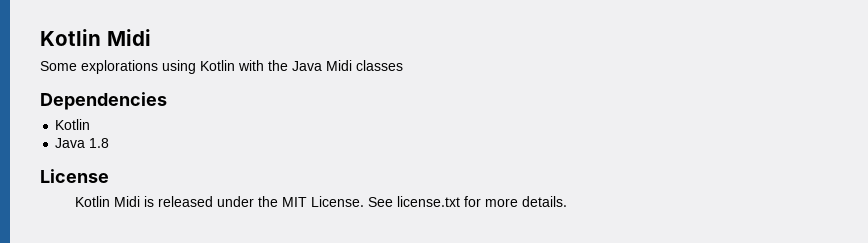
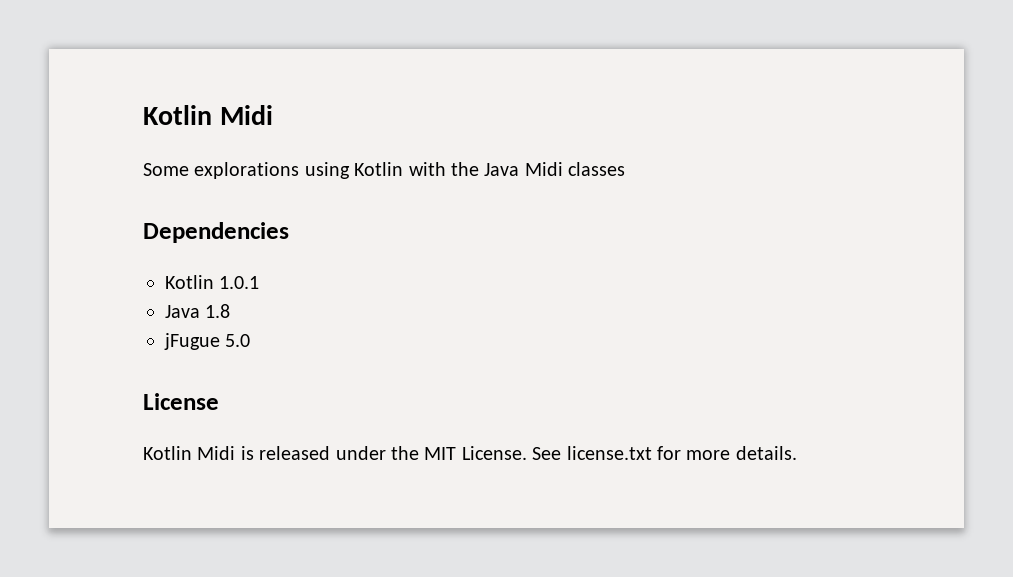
  Dependencies
- Kotlin
+ Kotlin 1.0.1
+ jFugue 5.0

